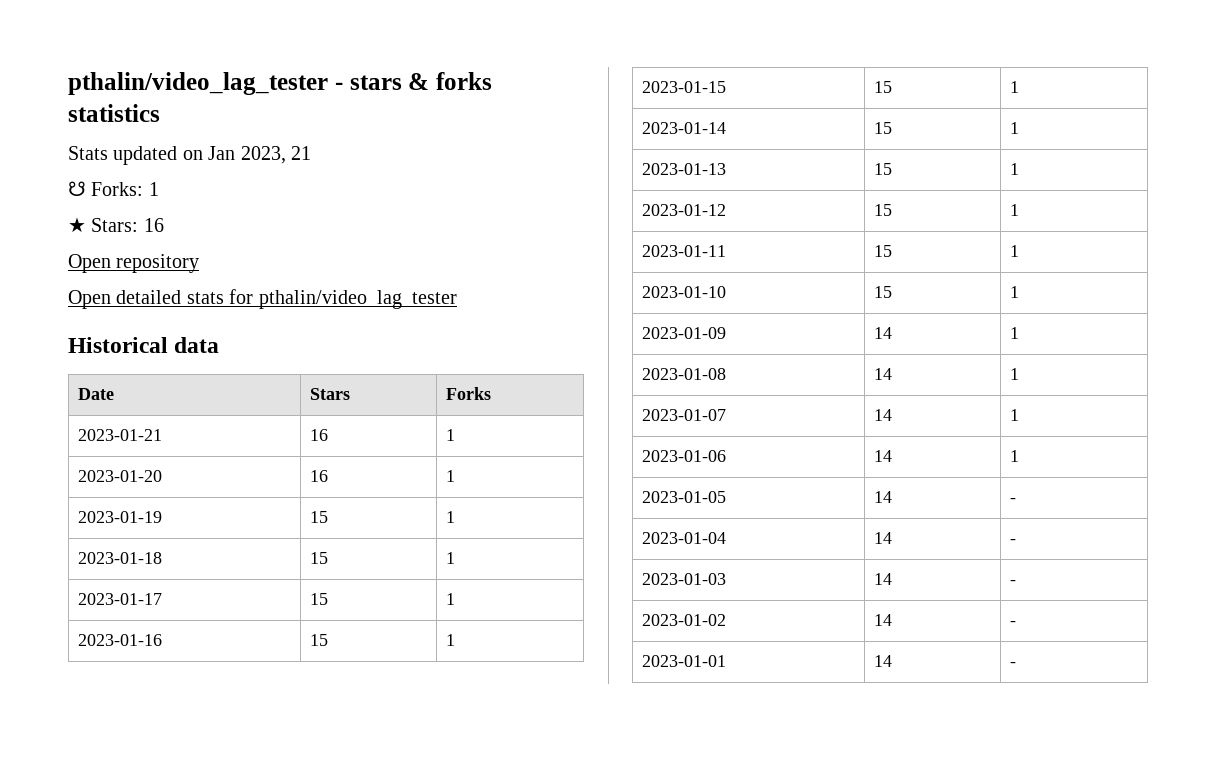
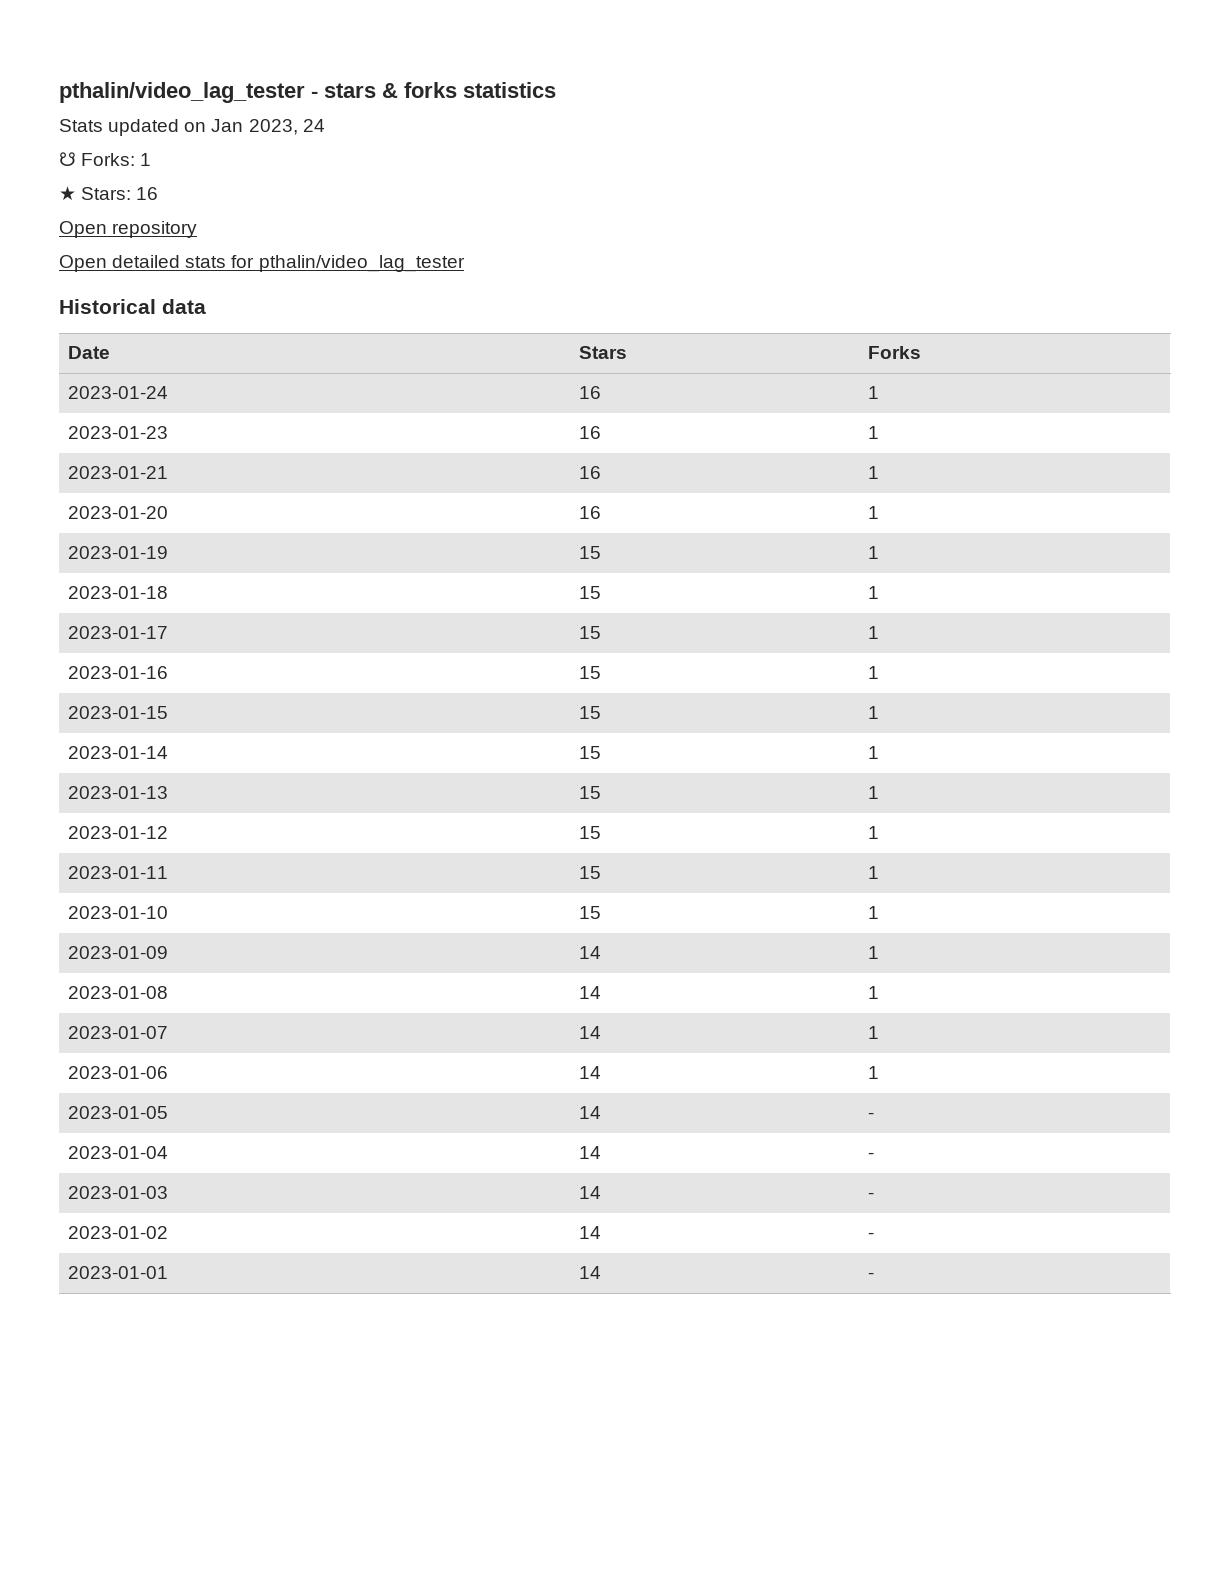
- Stats updated on Jan 2023, 21
+ Stats updated on Jan 2023, 24
+ 2023-01-24 | 16 | 1
+ 2023-01-23 | 16 | 1

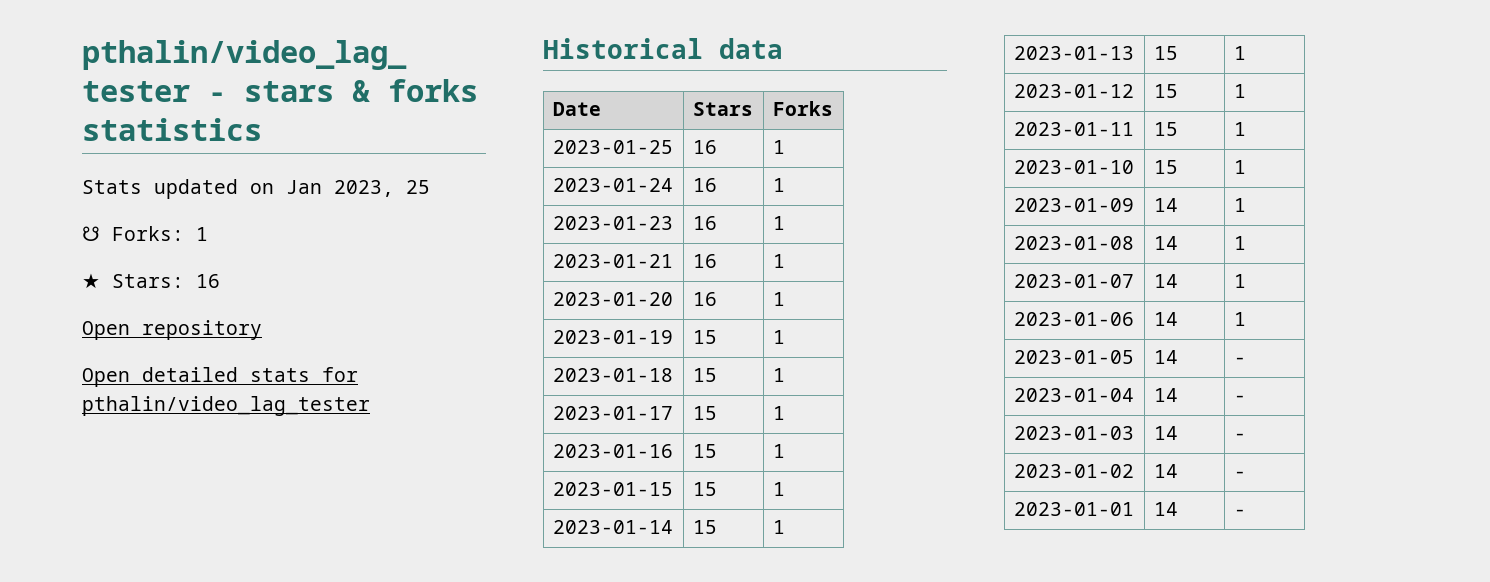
- Stats updated on Jan 2023, 24
+ Stats updated on Jan 2023, 25
+ 2023-01-25 | 16 | 1

